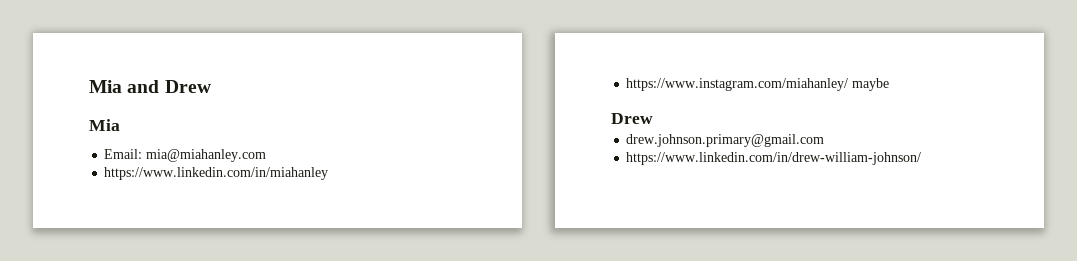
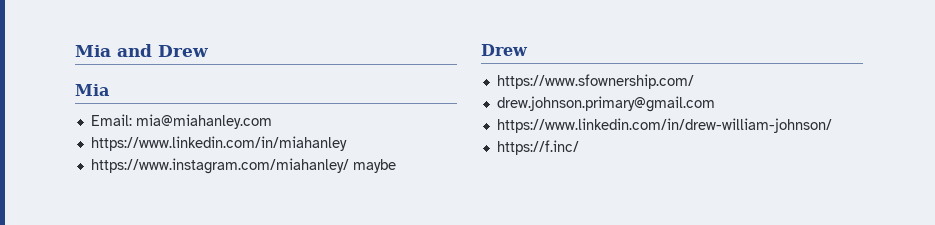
+ https://www.sfownership.com/
+ https://f.inc/

